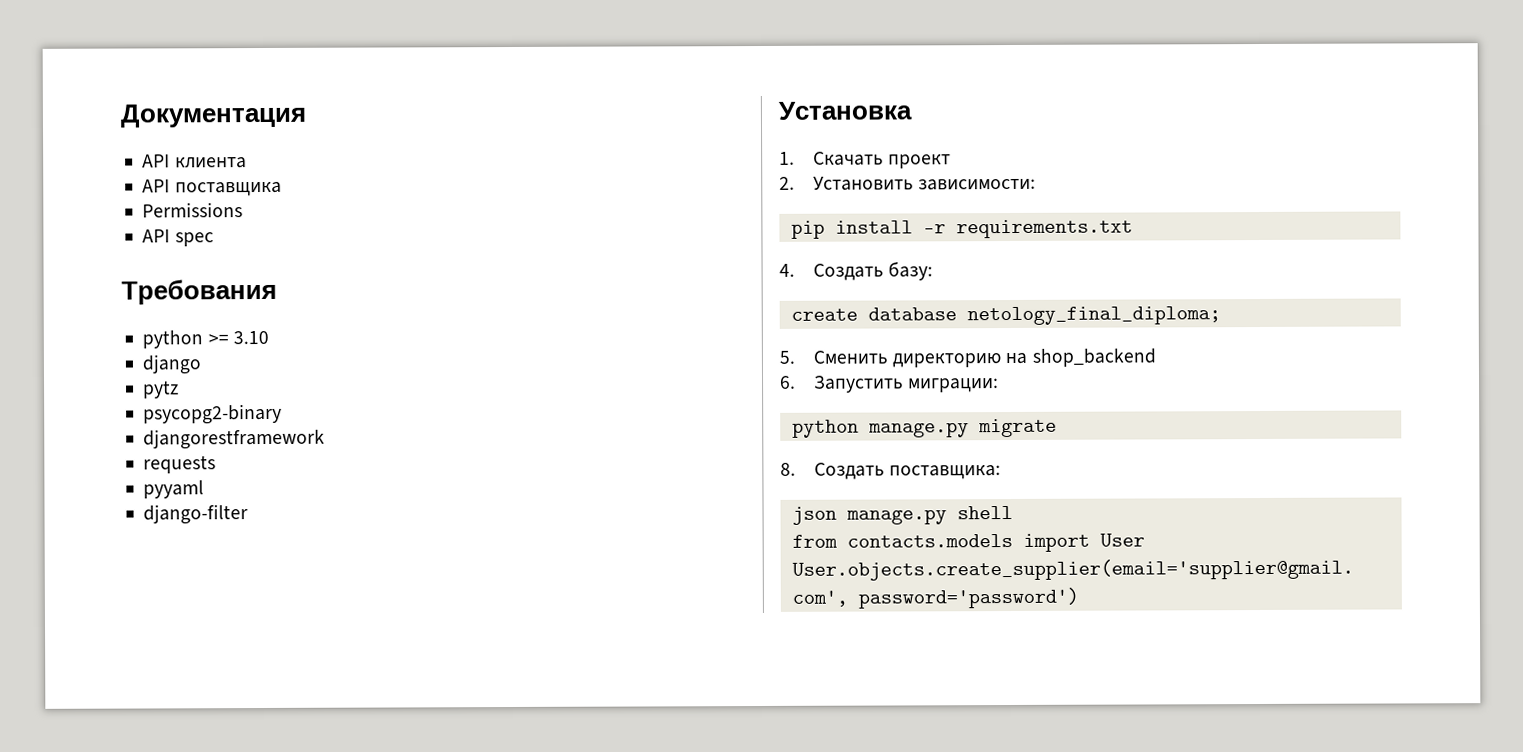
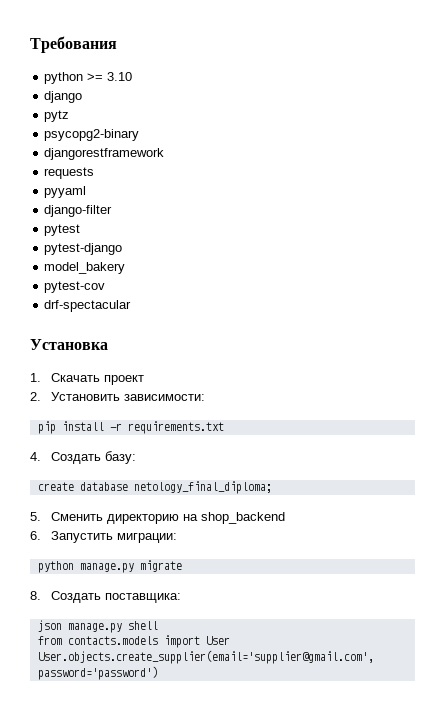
- Документация
- API клиента
- API поставщика
- Permissions
- API spec
+ pytest
+ pytest-django
+ model_bakery
+ pytest-cov
+ drf-spectacular

